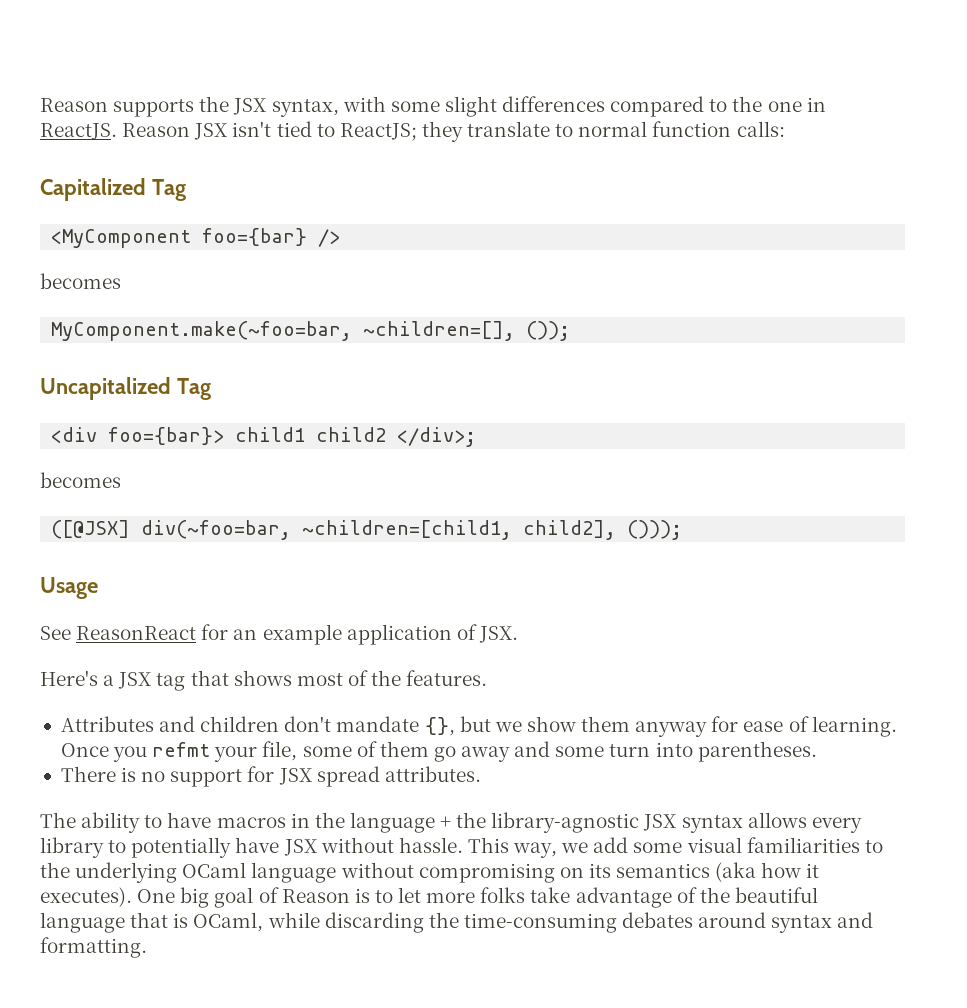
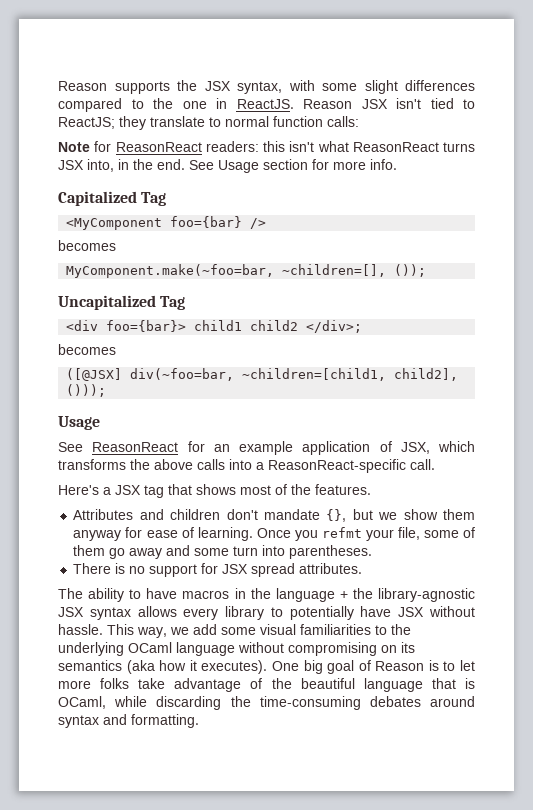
+ Note for ReasonReact readers: this isn't what ReasonReact turns JSX into, in the end. See Usage section for more info.
- See ReasonReact for an example application of JSX.
+ See ReasonReact for an example application of JSX, which transforms the above calls into a ReasonReact-specific call.

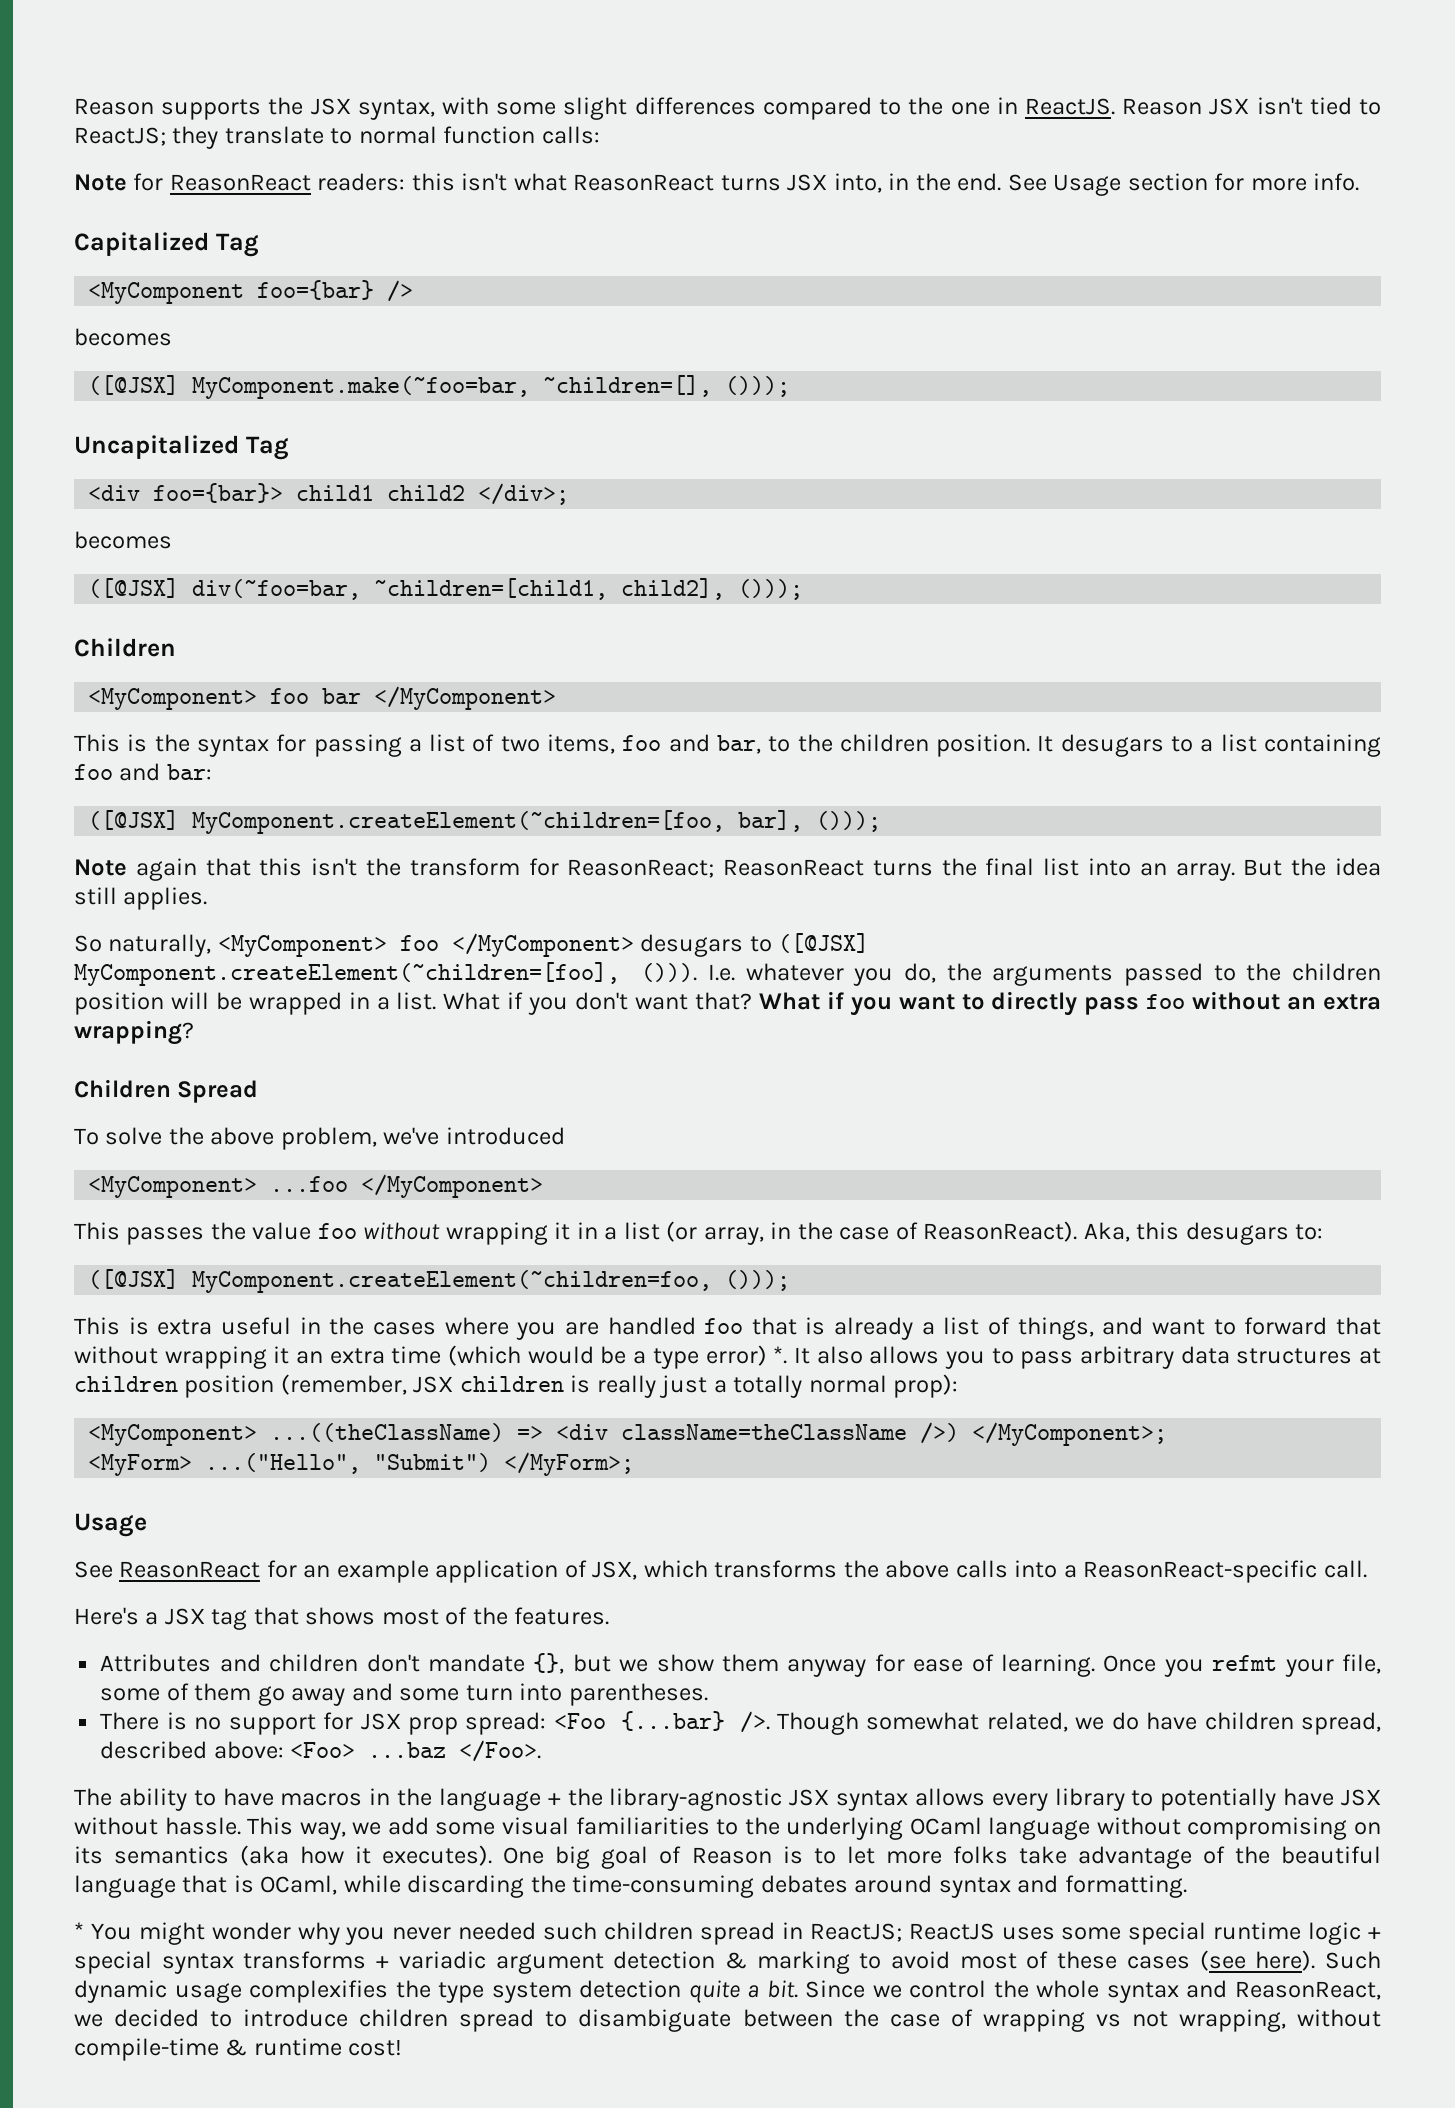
- MyComponent.make(~foo=bar, ~children=[], ());
+ ([@JSX] MyComponent.make(~foo=bar, ~children=[], ()));
  ([@JSX] div(~foo=bar, ~children=[child1, child2], ()));
+ Children
+ <MyComponent> foo bar </MyComponent>
+ This is the syntax for passing a list of two items, foo and bar, to the children position. It desugars to a list containing foo and bar:
+ ([@JSX] MyComponent.createElement(~children=[foo, bar], ()));
+ Note again that this isn't the transform for ReasonReact; ReasonReact turns the final list into an array. But the idea still applies.
+ So naturally, <MyComponent> foo </MyComponent> desugars to ([@JSX] MyComponent.createElement(~children=[foo], ())). I.e. whatever you do, the arguments passed to the children position will be wrapped in a list. What if you don't want that? What if you want to directly pass foo without an extra wrapping?
+ Children Spread
+ To solve the above problem, we've introduced
+ <MyComponent> ...foo </MyComponent>
+ This passes the value foo without wrapping it in a list (or array, in the case of ReasonReact). Aka, this desugars to:
+ ([@JSX] MyComponent.createElement(~children=foo, ()));
+ This is extra useful in the cases where you are handled foo that is already a list of things, and want to forward that without wrapping it an extra time (which would be a type error) *. It also allows you to pass arbitrary data structures at children position (remember, JSX children is really just a totally normal prop):
+ <MyComponent> ...((theClassName) => <div className=theClassName />) </MyComponent>;
+ <MyForm> ...("Hello", "Submit") </MyForm>;
- There is no support for JSX spread attributes.
+ There is no support for JSX prop spread: <Foo {...bar} />. Though somewhat related, we do have children spread, described above: <Foo> ...baz </Foo>.
+ * You might wonder why you never needed such children spread in ReactJS; ReactJS uses some special runtime logic + special syntax transforms + variadic argument detection & marking to avoid most of these cases (see here). Such dynamic usage complexifies the type system detection quite a bit. Since we control the whole syntax and ReasonReact, we decided to introduce children spread to disambiguate between the case of wrapping vs not wrapping, without compile-time & runtime cost!

